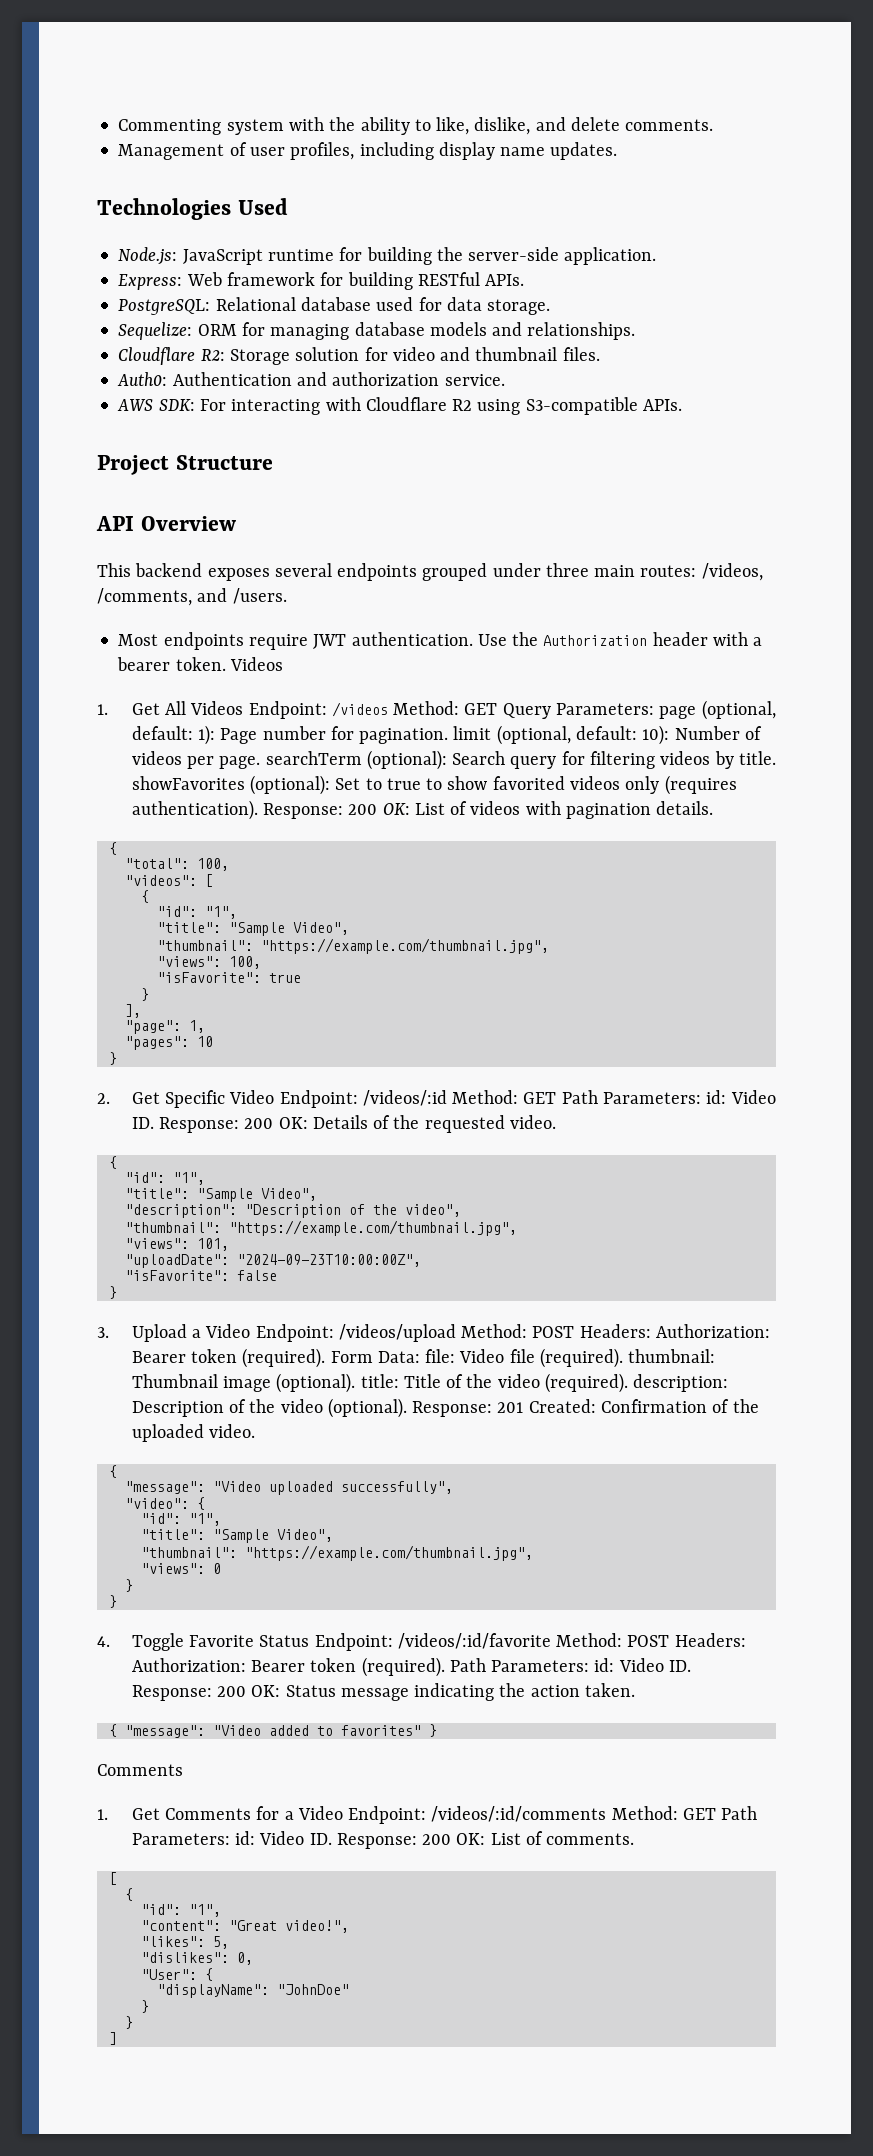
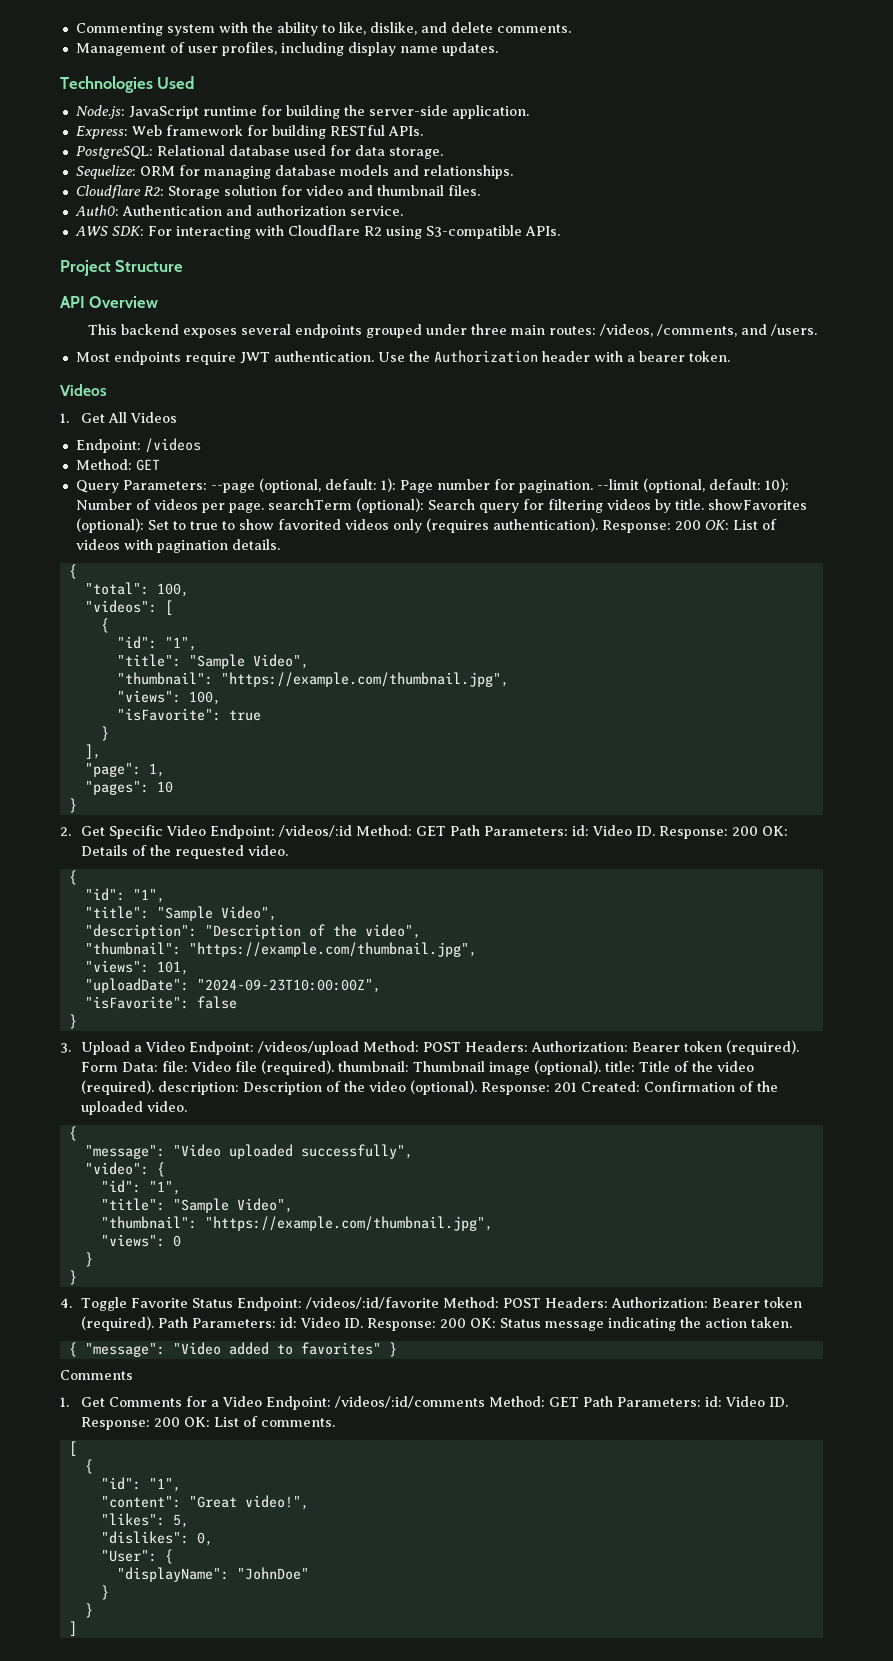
- Use the Authorization header with a bearer token. Videos
+ Use the Authorization header with a bearer token.
+ Videos
- 1. Get All Videos Endpoint: /videos Method: GET Query Parameters: page (optional, default: 1): Page number for pagination. limit (optional, default: 10): Number of videos per page. searchTerm (optional): Search query for filtering videos by title. showFavorites (optional): Set to true to show favorited videos only (requires authentication).
+ 1. Get All Videos
+ Endpoint: /videos
+ Method: GET
+ Query Parameters: --page (optional, default: 1): Page number for pagination. --limit (optional, default: 10): Number of videos per page. searchTerm (optional): Search query for filtering videos by title. showFavorites (optional): Set to true to show favorited videos only (requires authentication).

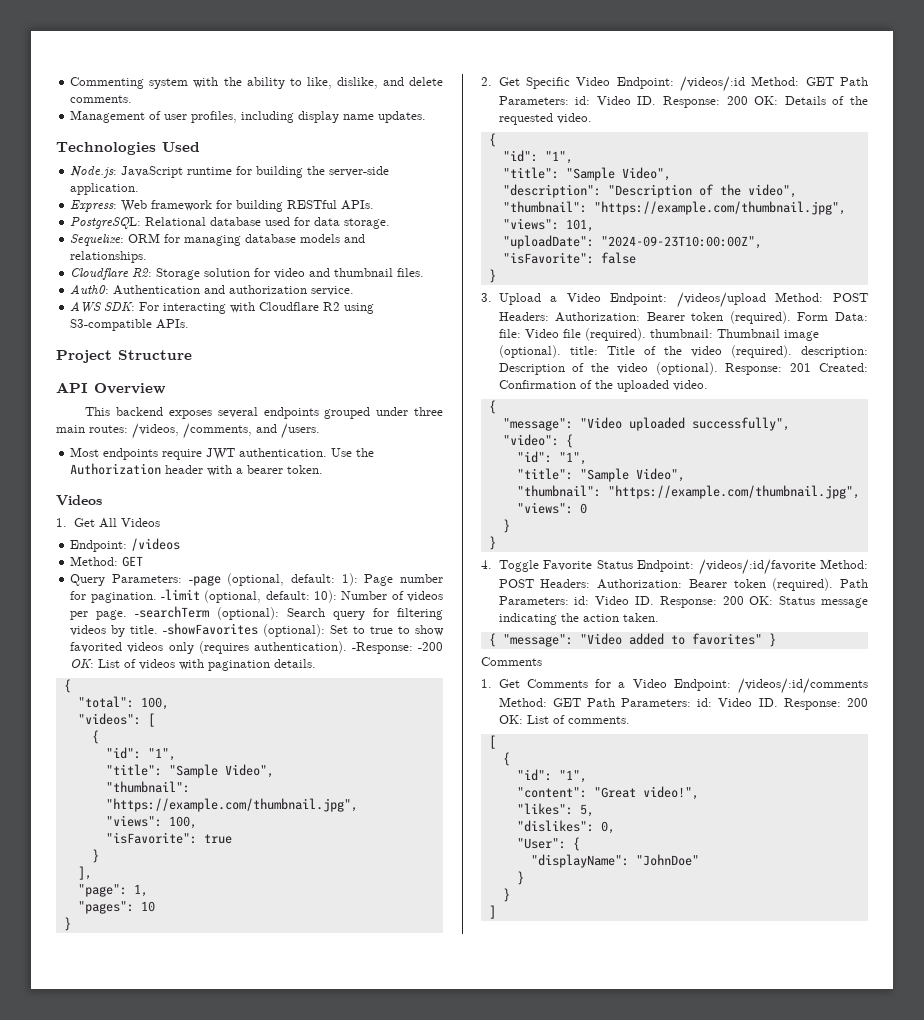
- Query Parameters: --page (optional, default: 1): Page number for pagination.
+ Query Parameters: -page (optional, default: 1): Page number for pagination.
- --limit (optional, default: 10): Number of videos per page. searchTerm (optional): Search query for filtering videos by title. showFavorites (optional): Set to true to show favorited videos only (requires authentication).
+ -limit (optional, default: 10): Number of videos per page. -searchTerm (optional): Search query for filtering videos by title. -showFavorites (optional): Set to true to show favorited videos only (requires authentication).
- Response: 200 OK: List of videos with pagination details.
+ -Response: -200 OK: List of videos with pagination details.

